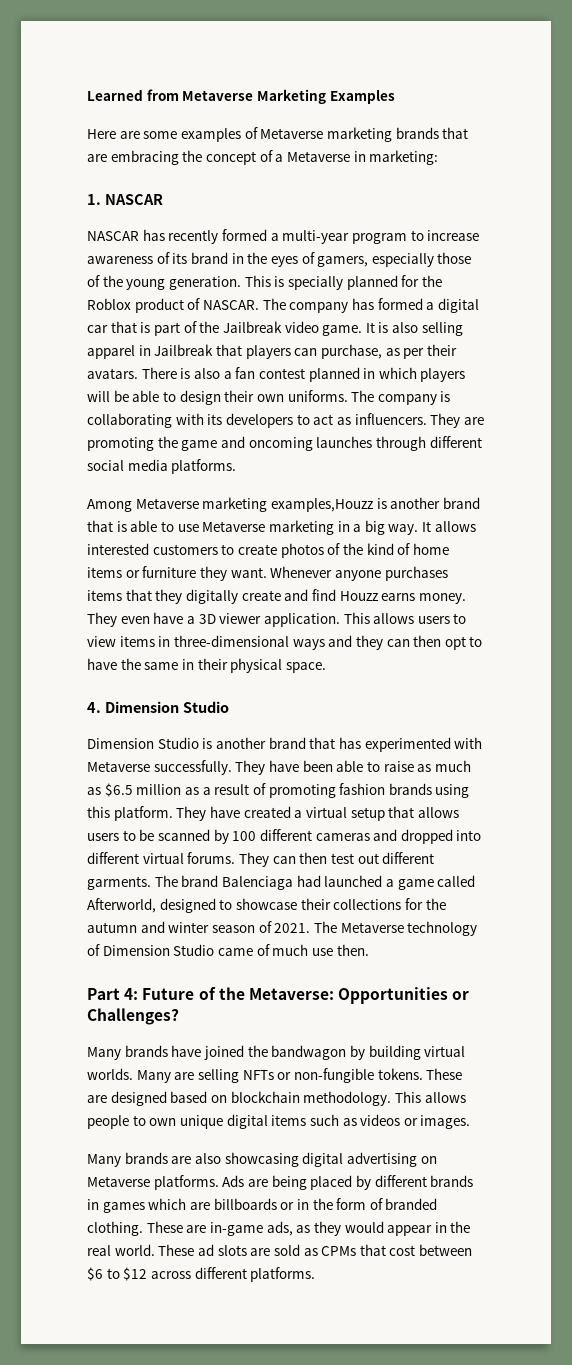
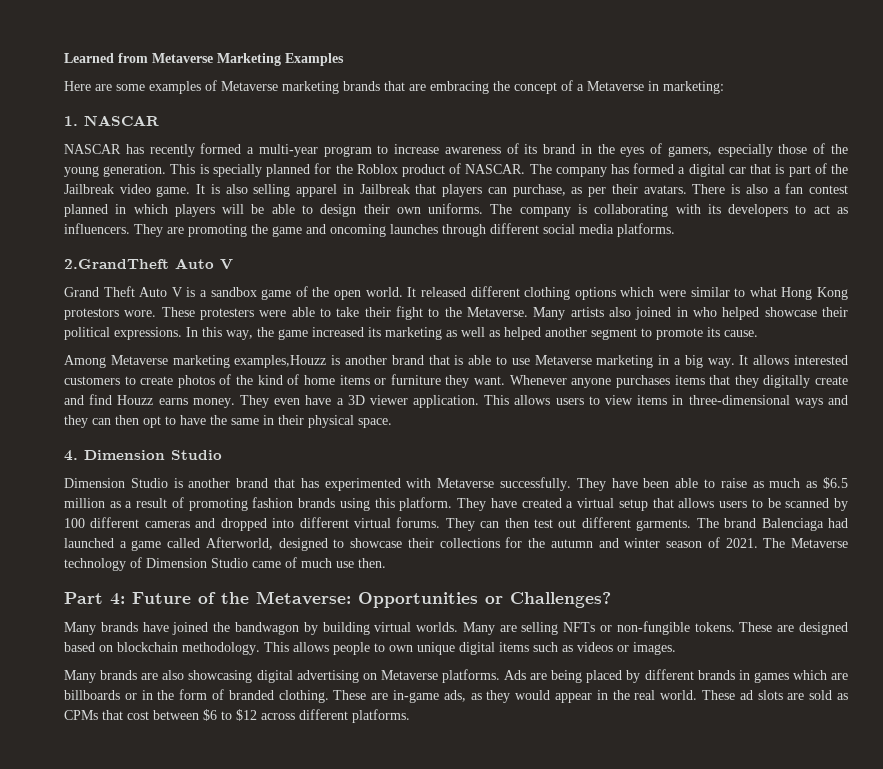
+ 2.GrandTheft Auto V
+ Grand Theft Auto V is a sandbox game of the open world. It released different clothing options which were similar to what Hong Kong protestors wore. These protesters were able to take their fight to the Metaverse. Many artists also joined in who helped showcase their political expressions. In this way, the game increased its marketing as well as helped another segment to promote its cause.

